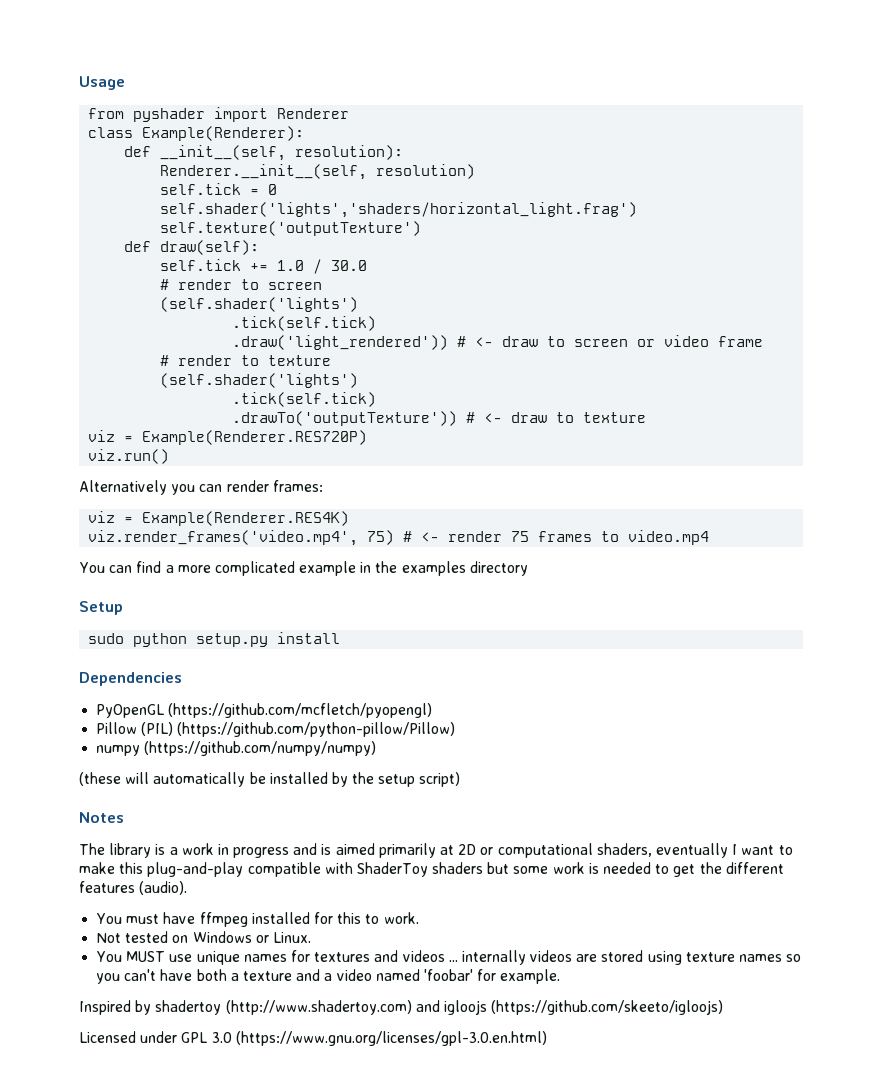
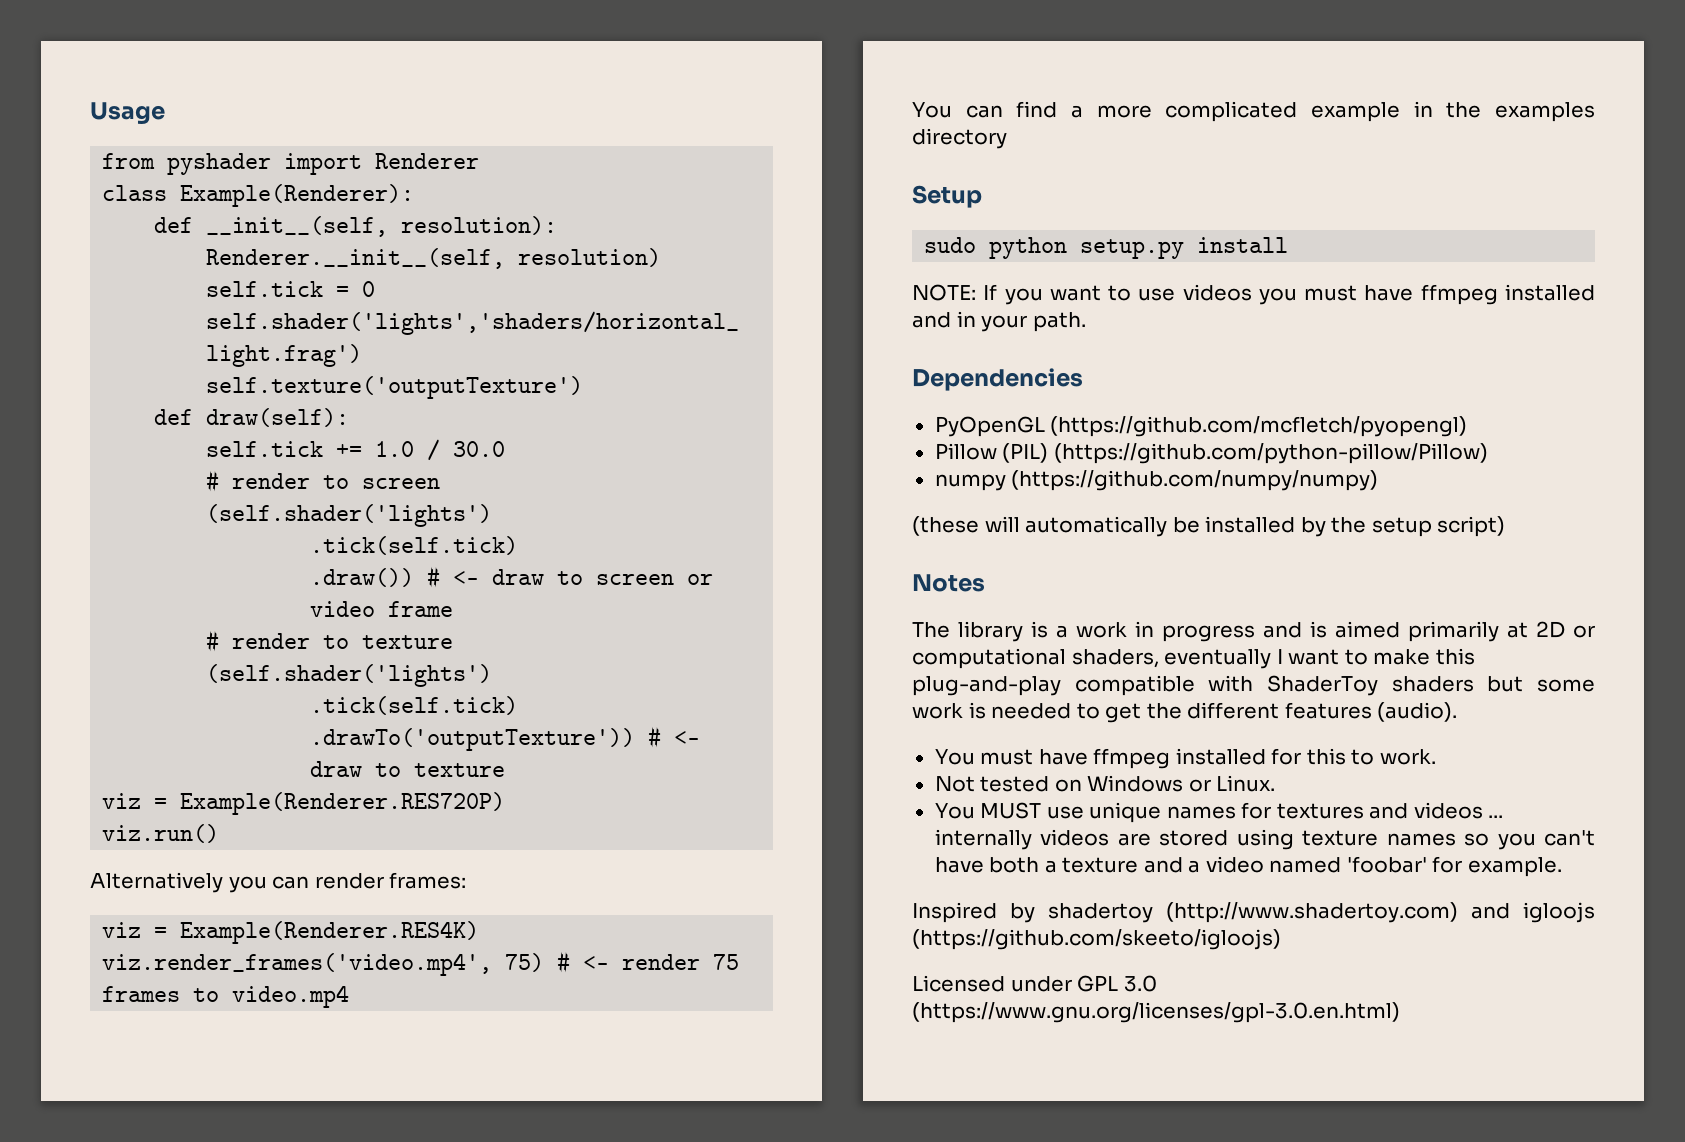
- .draw('light_rendered')) # <- draw to screen or video frame
+ .draw()) # <- draw to screen or video frame
+ NOTE: If you want to use videos you must have ffmpeg installed and in your path.

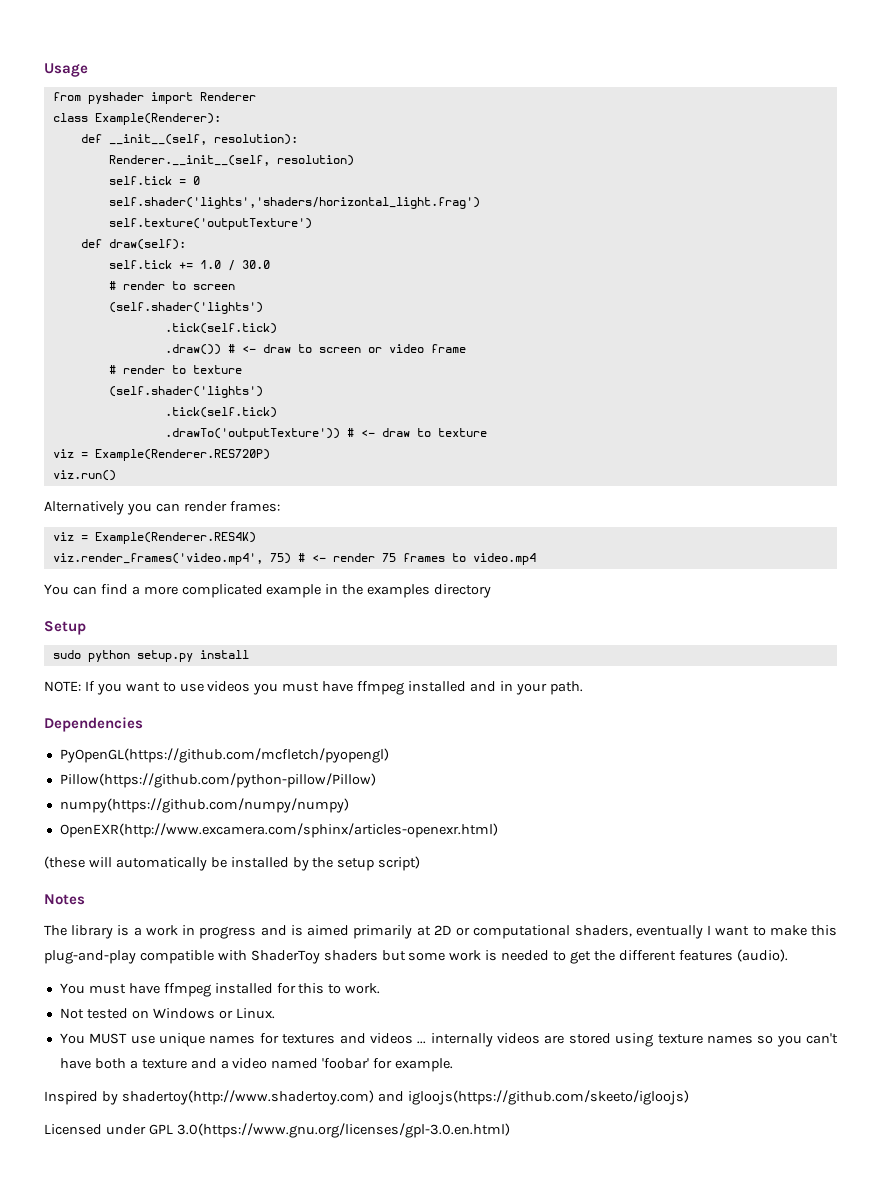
- PyOpenGL (https://github.com/mcfletch/pyopengl)
- Pillow (PIL) (https://github.com/python-pillow/Pillow)
- numpy (https://github.com/numpy/numpy)
+ PyOpenGL(https://github.com/mcfletch/pyopengl)
+ Pillow(https://github.com/python-pillow/Pillow)
+ numpy(https://github.com/numpy/numpy)
+ OpenEXR(http://www.excamera.com/sphinx/articles-openexr.html)
- Inspired by shadertoy (http://www.shadertoy.com) and igloojs (https://github.com/skeeto/igloojs)
+ Inspired by shadertoy(http://www.shadertoy.com) and igloojs(https://github.com/skeeto/igloojs)
- Licensed under GPL 3.0 (https://www.gnu.org/licenses/gpl-3.0.en.html)
+ Licensed under GPL 3.0(https://www.gnu.org/licenses/gpl-3.0.en.html)

